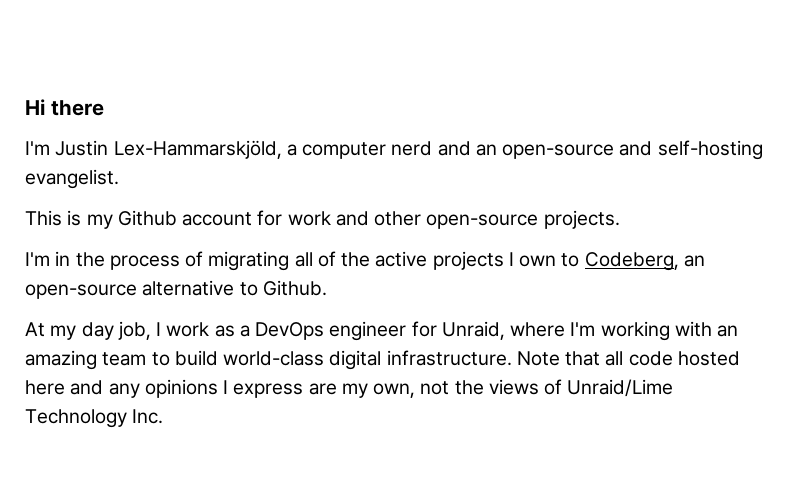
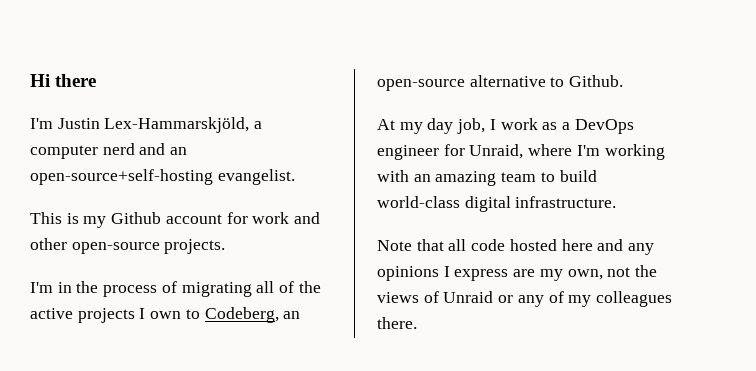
- I'm Justin Lex-Hammarskjöld, a computer nerd and an open-source and self-hosting evangelist.
+ I'm Justin Lex-Hammarskjöld, a computer nerd and an open-source+self-hosting evangelist.
- At my day job, I work as a DevOps engineer for Unraid, where I'm working with an amazing team to build world-class digital infrastructure. Note that all code hosted here and any opinions I express are my own, not the views of Unraid/Lime Technology Inc.
+ At my day job, I work as a DevOps engineer for Unraid, where I'm working with an amazing team to build world-class digital infrastructure.
+ Note that all code hosted here and any opinions I express are my own, not the views of Unraid or any of my colleagues there.

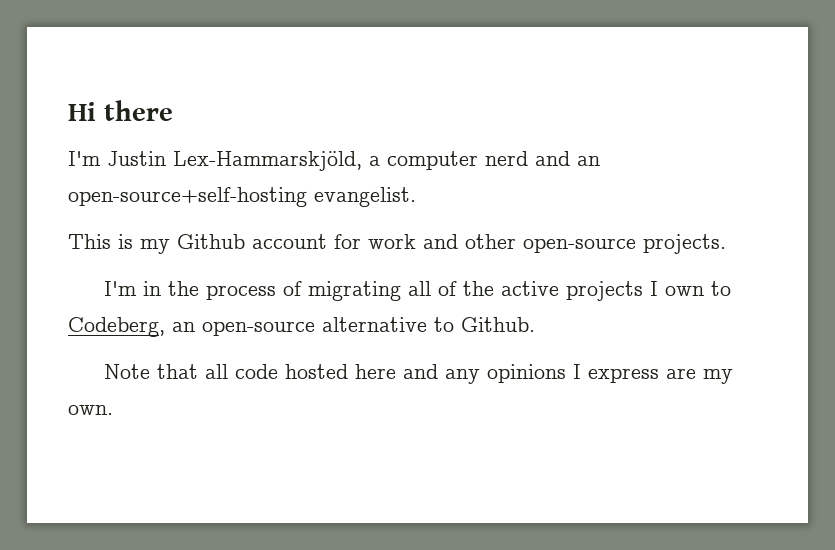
- At my day job, I work as a DevOps engineer for Unraid, where I'm working with an amazing team to build world-class digital infrastructure.
- Note that all code hosted here and any opinions I express are my own, not the views of Unraid or any of my colleagues there.
+ Note that all code hosted here and any opinions I express are my own.

